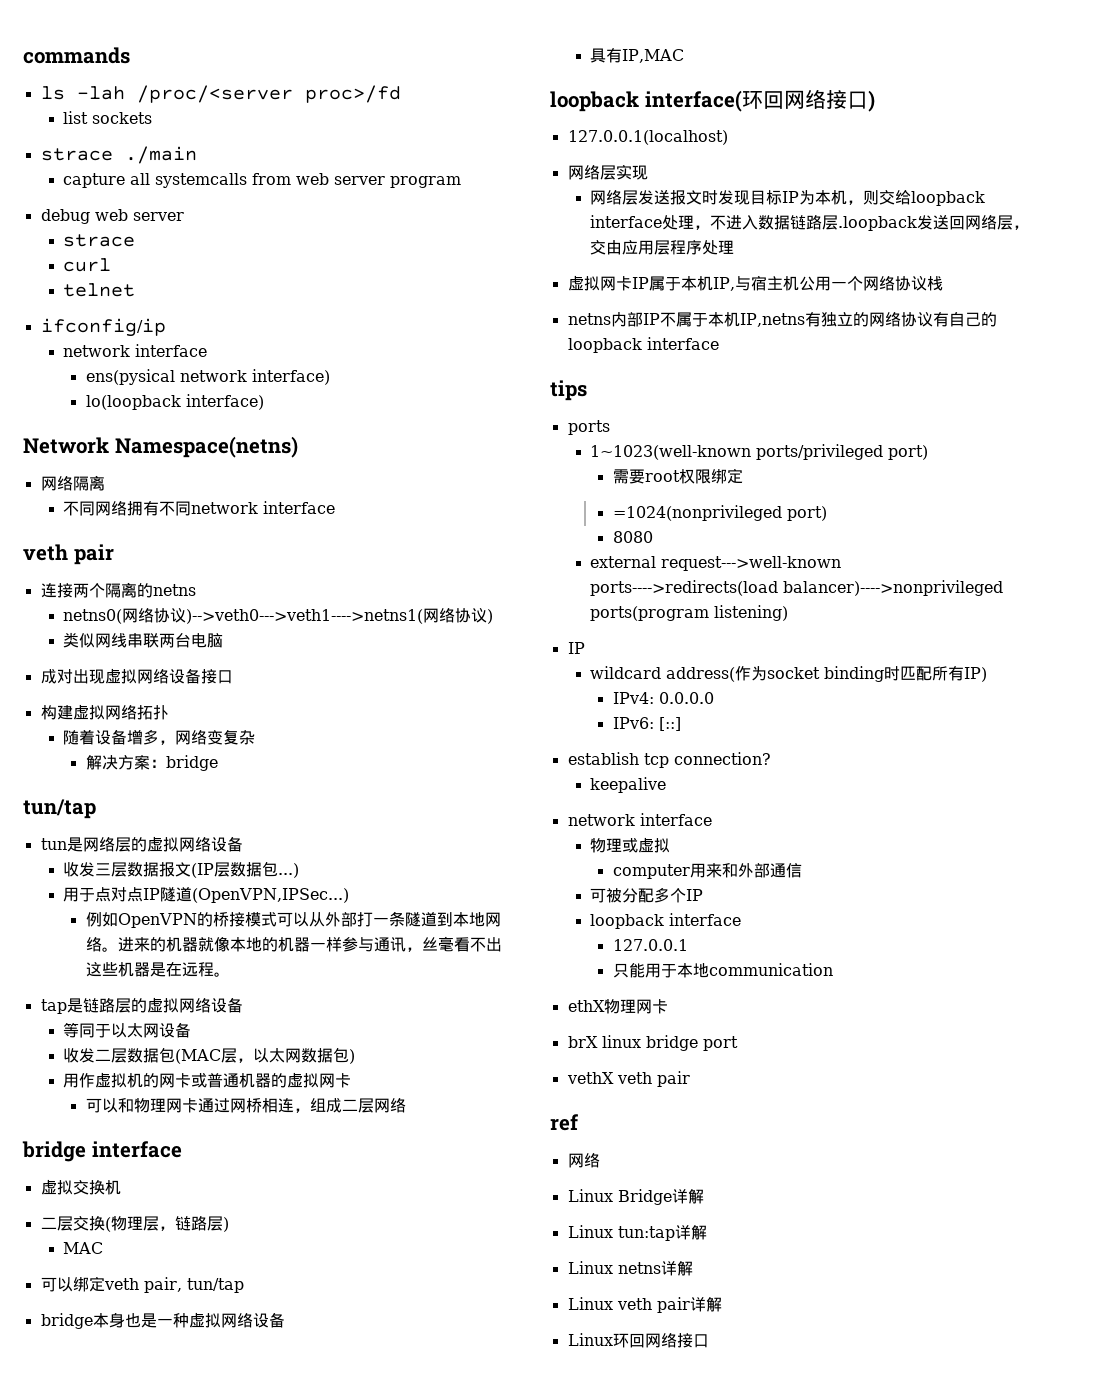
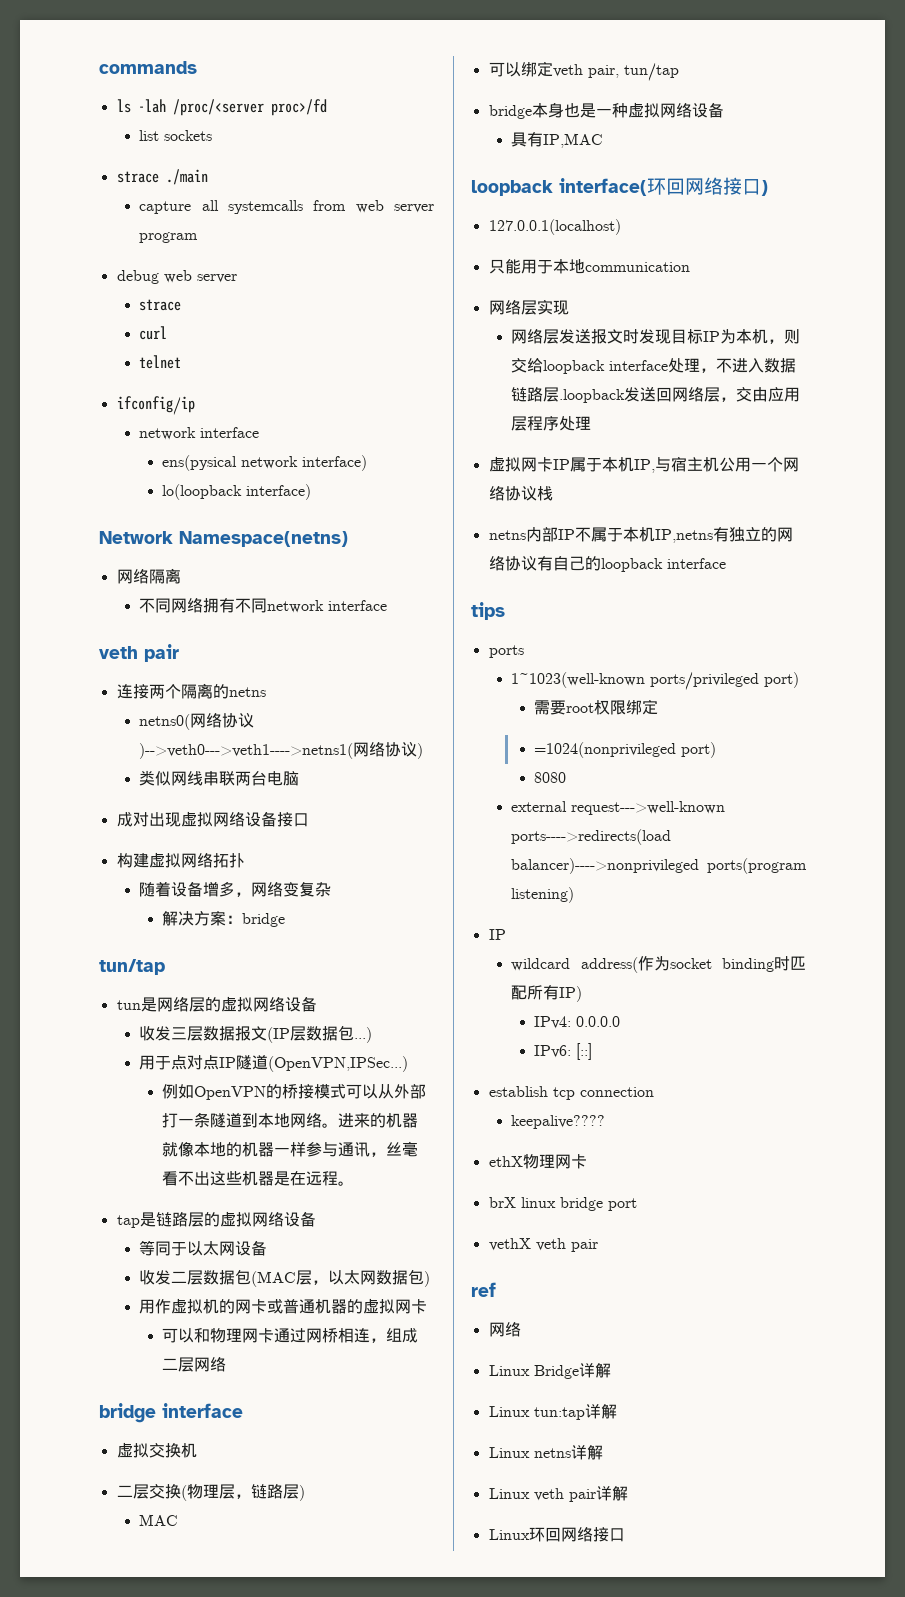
+ 只能用于本地communication
- establish tcp connection?
- keepalive
- network interface
- 物理或虚拟
- computer用来和外部通信
- 可被分配多个IP
- loopback interface
- 127.0.0.1
- 只能用于本地communication
+ establish tcp connection
+ keepalive????

